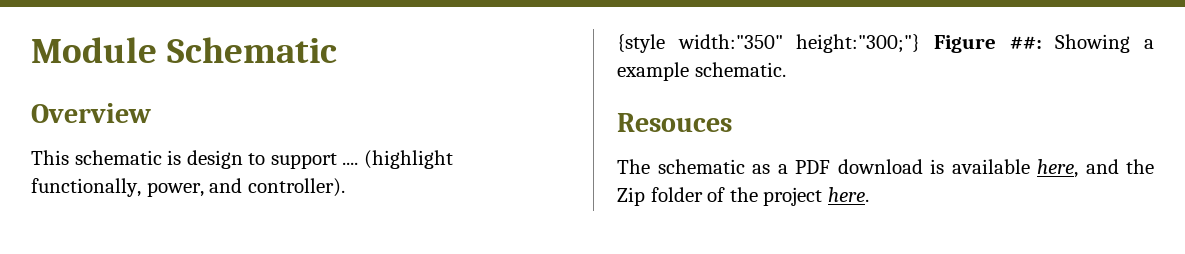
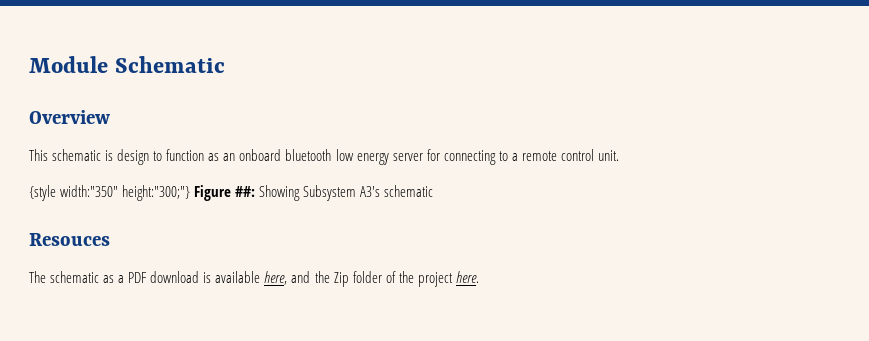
- This schematic is design to support .... (highlight functionally, power, and controller).
+ This schematic is design to function as an onboard bluetooth low energy server for connecting to a remote control unit.
- {style width:"350" height:"300;"} Figure ##: Showing a example schematic.
+ {style width:"350" height:"300;"} Figure ##: Showing Subsystem A3's schematic

